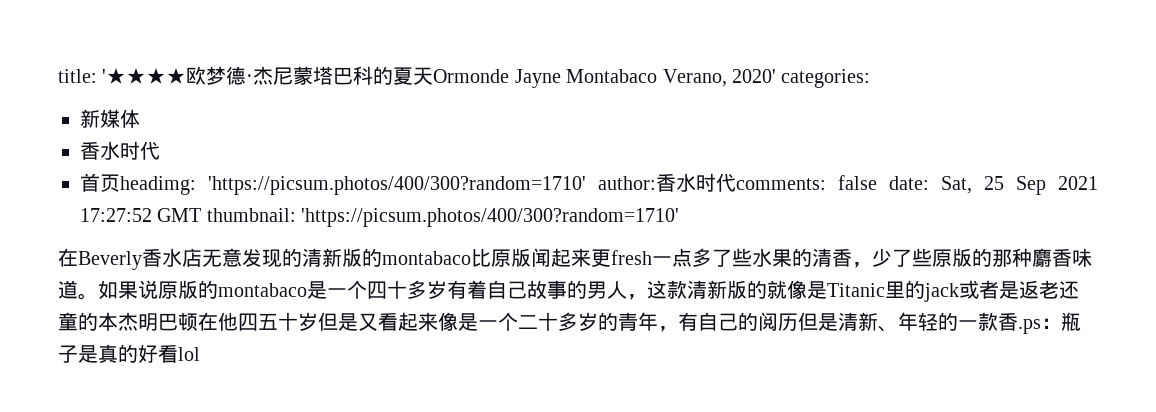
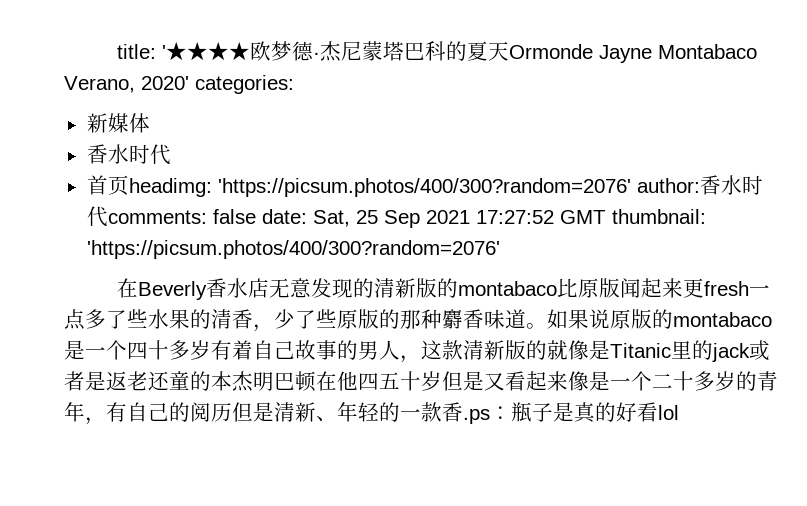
- 首页headimg: 'https://picsum.photos/400/300?random=1710' author:香水时代comments: false date: Sat, 25 Sep 2021 17:27:52 GMT thumbnail: 'https://picsum.photos/400/300?random=1710'
+ 首页headimg: 'https://picsum.photos/400/300?random=2076' author:香水时代comments: false date: Sat, 25 Sep 2021 17:27:52 GMT thumbnail: 'https://picsum.photos/400/300?random=2076'

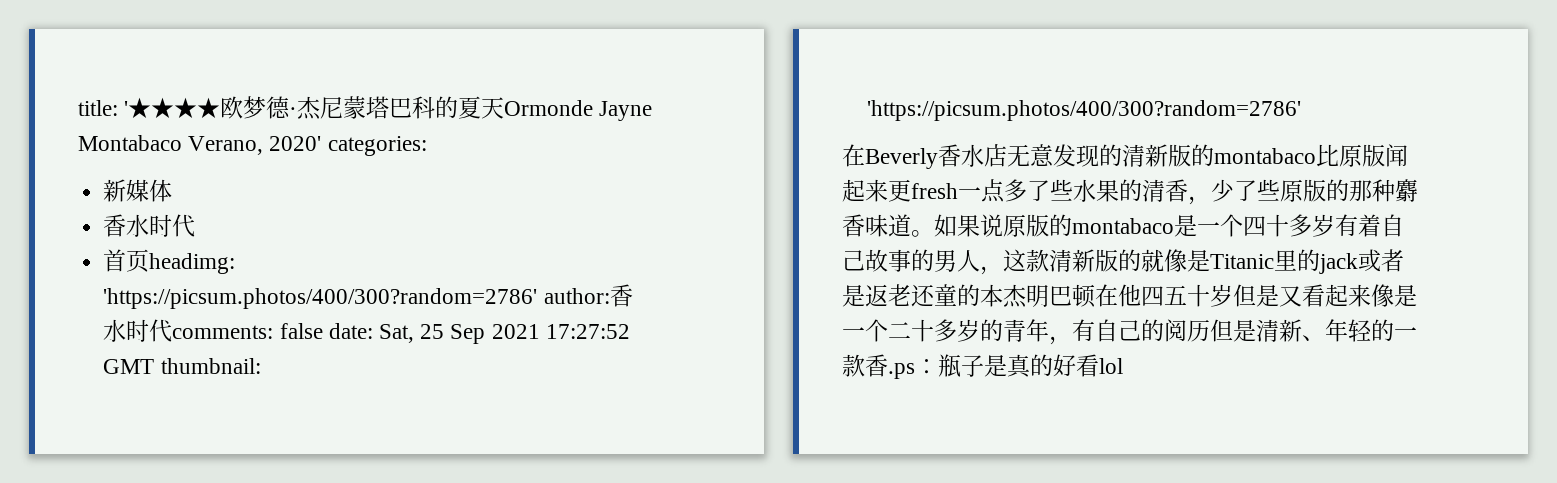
- 首页headimg: 'https://picsum.photos/400/300?random=2076' author:香水时代comments: false date: Sat, 25 Sep 2021 17:27:52 GMT thumbnail: 'https://picsum.photos/400/300?random=2076'
+ 首页headimg: 'https://picsum.photos/400/300?random=2786' author:香水时代comments: false date: Sat, 25 Sep 2021 17:27:52 GMT thumbnail: 'https://picsum.photos/400/300?random=2786'

